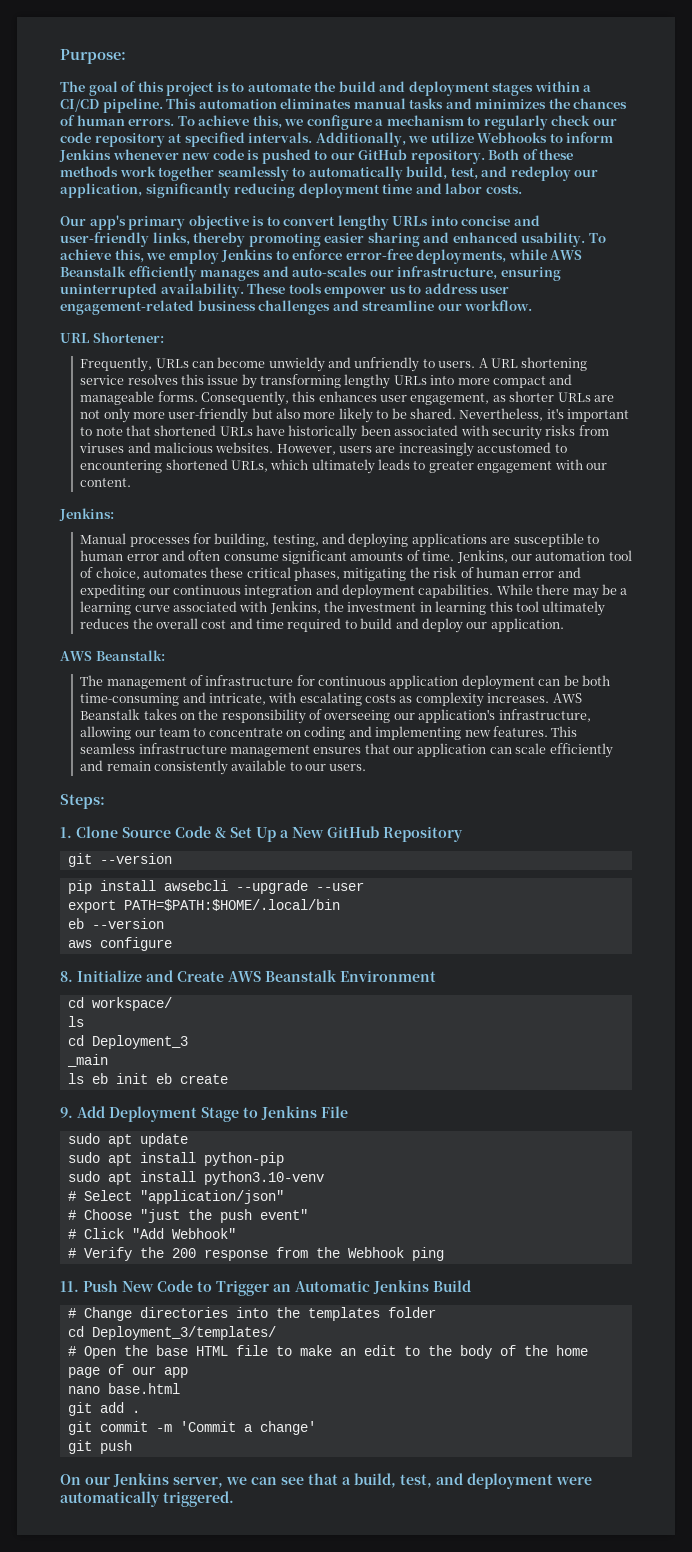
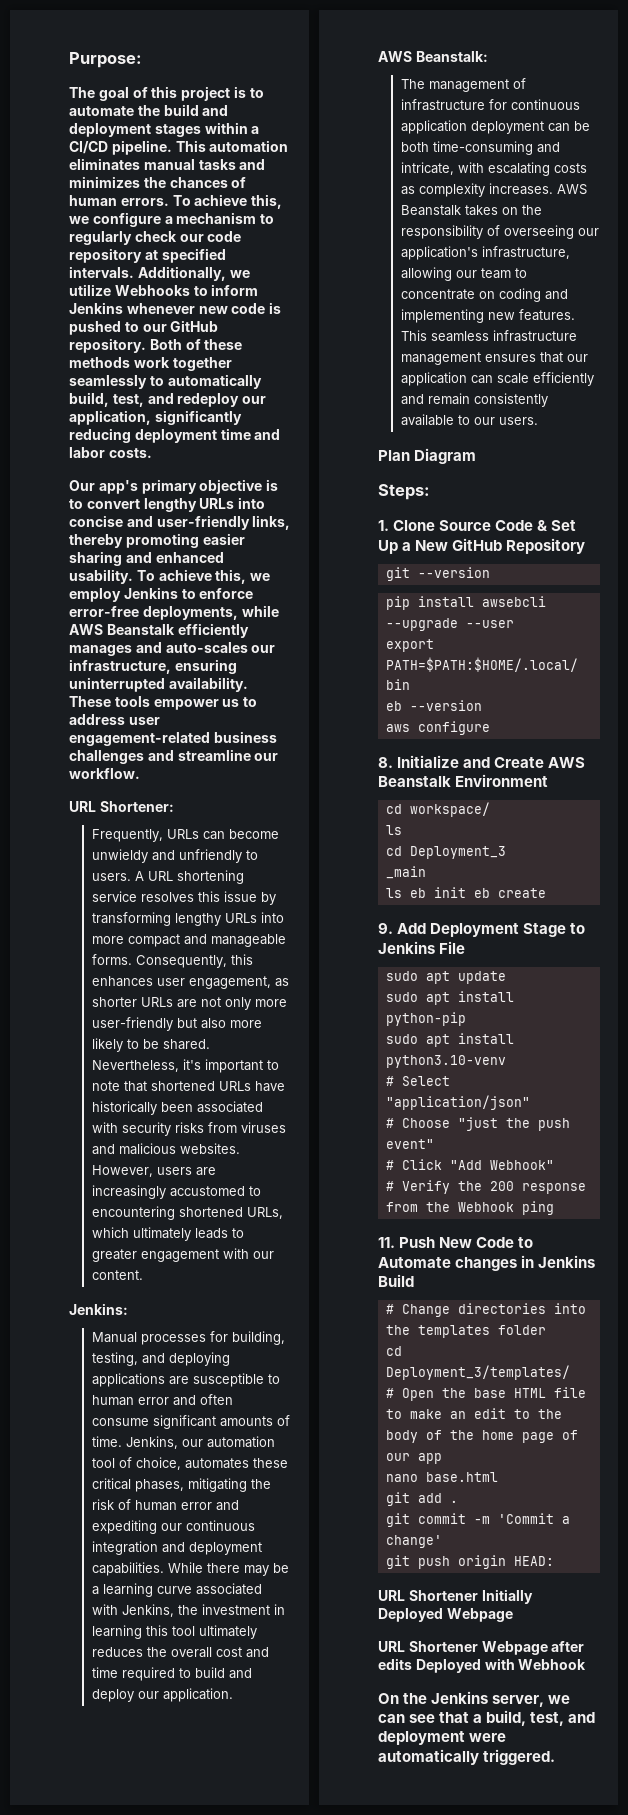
+ Plan Diagram
- 11. Push New Code to Trigger an Automatic Jenkins Build
+ 11. Push New Code to Automate changes in Jenkins Build
- git push
+ git push origin HEAD:
+ URL Shortener Initially Deployed Webpage
+ URL Shortener Webpage after edits Deployed with Webhook
- On our Jenkins server, we can see that a build, test, and deployment were automatically triggered.
+ On the Jenkins server, we can see that a build, test, and deployment were automatically triggered.

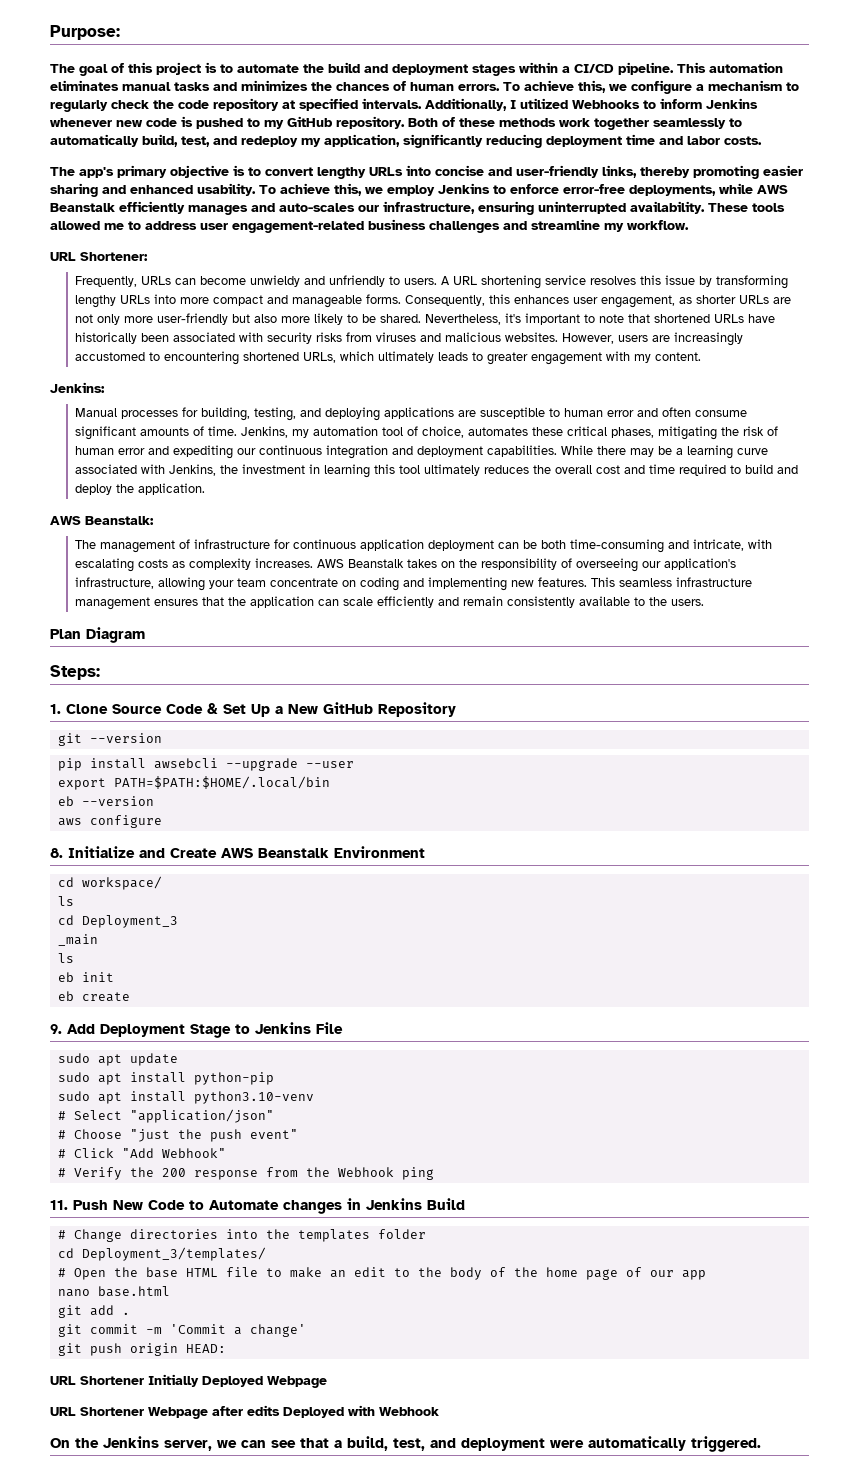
- To achieve this, we configure a mechanism to regularly check our code repository at specified intervals.
+ To achieve this, we configure a mechanism to regularly check the code repository at specified intervals.
- Additionally, we utilize Webhooks to inform Jenkins whenever new code is pushed to our GitHub repository.
+ Additionally, I utilized Webhooks to inform Jenkins whenever new code is pushed to my GitHub repository.
- Both of these methods work together seamlessly to automatically build, test, and redeploy our application, significantly reducing deployment time and labor costs.
+ Both of these methods work together seamlessly to automatically build, test, and redeploy my application, significantly reducing deployment time and labor costs.
- Our app's primary objective is to convert lengthy URLs into concise and user-friendly links, thereby promoting easier sharing and enhanced usability.
+ The app's primary objective is to convert lengthy URLs into concise and user-friendly links, thereby promoting easier sharing and enhanced usability.
- These tools empower us to address user engagement-related business challenges and streamline our workflow.
+ These tools allowed me to address user engagement-related business challenges and streamline my workflow.
- However, users are increasingly accustomed to encountering shortened URLs, which ultimately leads to greater engagement with our content.
+ However, users are increasingly accustomed to encountering shortened URLs, which ultimately leads to greater engagement with my content.
- Jenkins, our automation tool of choice, automates these critical phases, mitigating the risk of human error and expediting our continuous integration and deployment capabilities.
+ Jenkins, my automation tool of choice, automates these critical phases, mitigating the risk of human error and expediting our continuous integration and deployment capabilities.
- While there may be a learning curve associated with Jenkins, the investment in learning this tool ultimately reduces the overall cost and time required to build and deploy our application.
+ While there may be a learning curve associated with Jenkins, the investment in learning this tool ultimately reduces the overall cost and time required to build and deploy the application.
- AWS Beanstalk takes on the responsibility of overseeing our application's infrastructure, allowing our team to concentrate on coding and implementing new features.
+ AWS Beanstalk takes on the responsibility of overseeing our application's infrastructure, allowing your team concentrate on coding and implementing new features.
- This seamless infrastructure management ensures that our application can scale efficiently and remain consistently available to our users.
+ This seamless infrastructure management ensures that the application can scale efficiently and remain consistently available to the users.
  _main
- ls eb init eb create
+ ls
+ eb init
+ eb create

